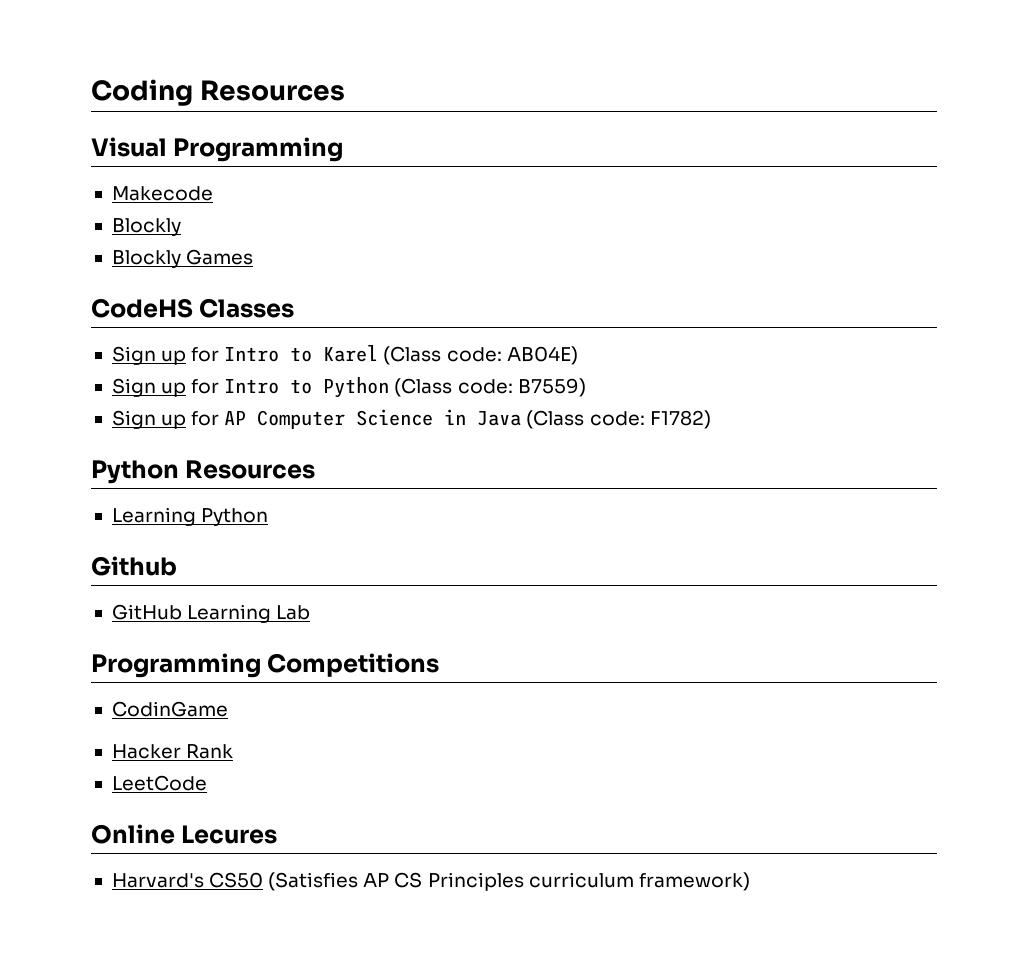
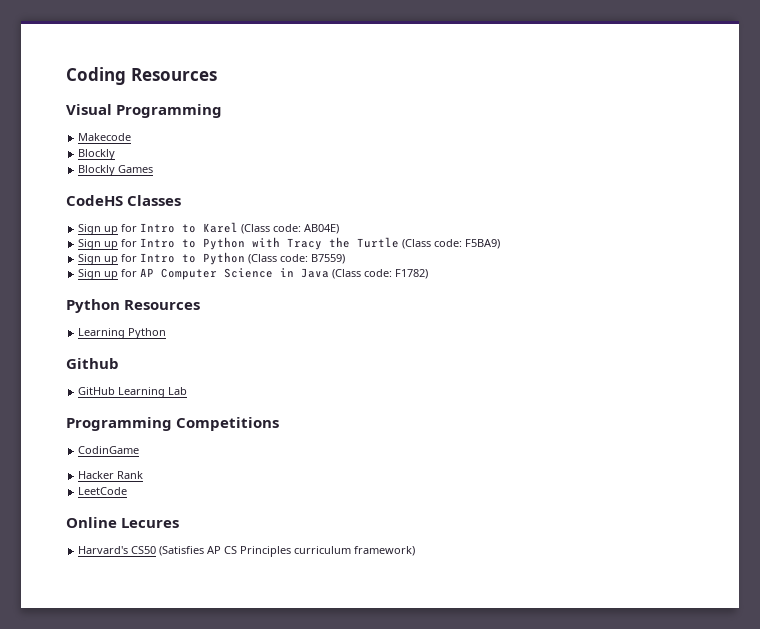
+ Sign up for Intro to Python with Tracy the Turtle (Class code: F5BA9)

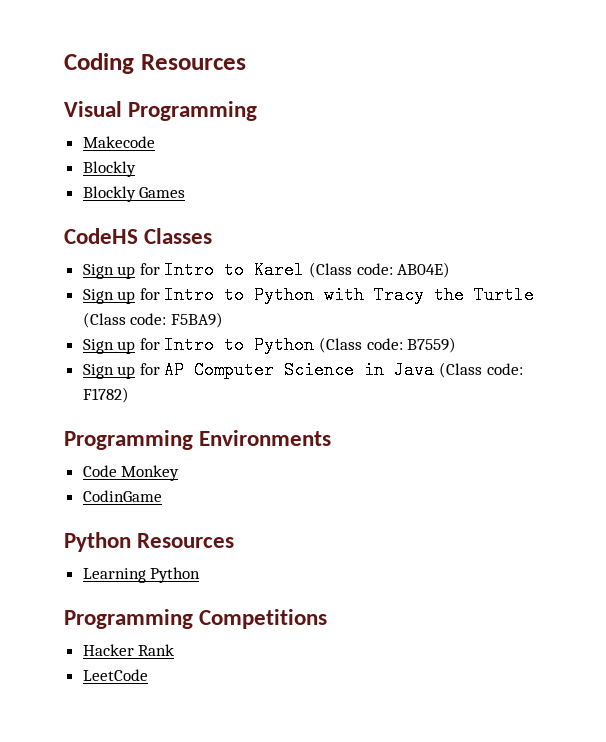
+ Programming Environments
+ Code Monkey
+ CodinGame
- Github
- GitHub Learning Lab
- CodinGame
- Online Lecures
- Harvard's CS50 (Satisfies AP CS Principles curriculum framework)

